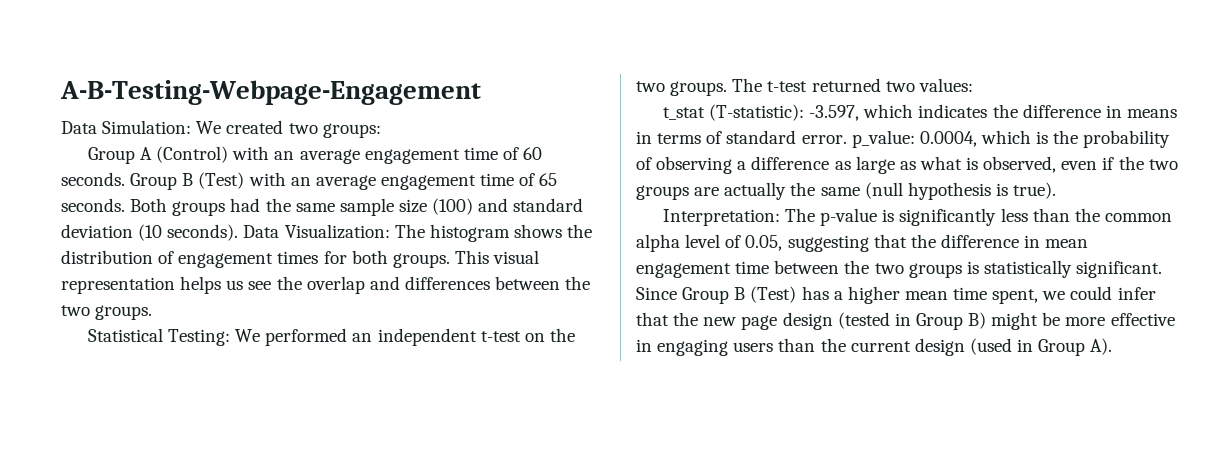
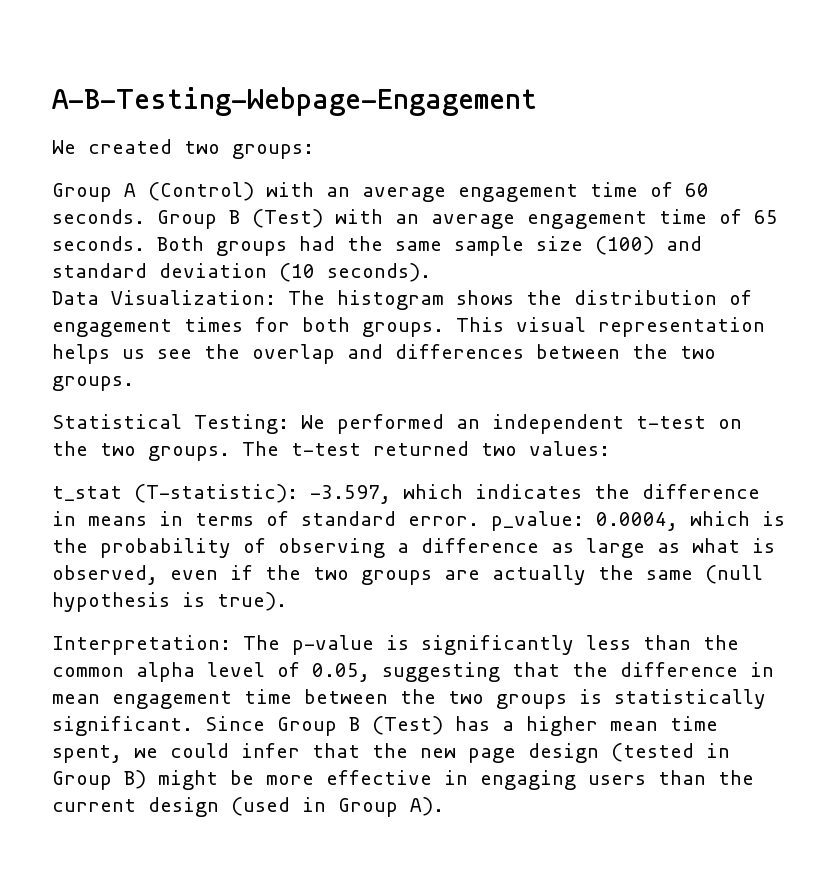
- Data Simulation: We created two groups:
+ We created two groups:
- Both groups had the same sample size (100) and standard deviation (10 seconds). Data Visualization: The histogram shows the distribution of engagement times for both groups.
+ Both groups had the same sample size (100) and standard deviation (10 seconds).
+ Data Visualization: The histogram shows the distribution of engagement times for both groups.

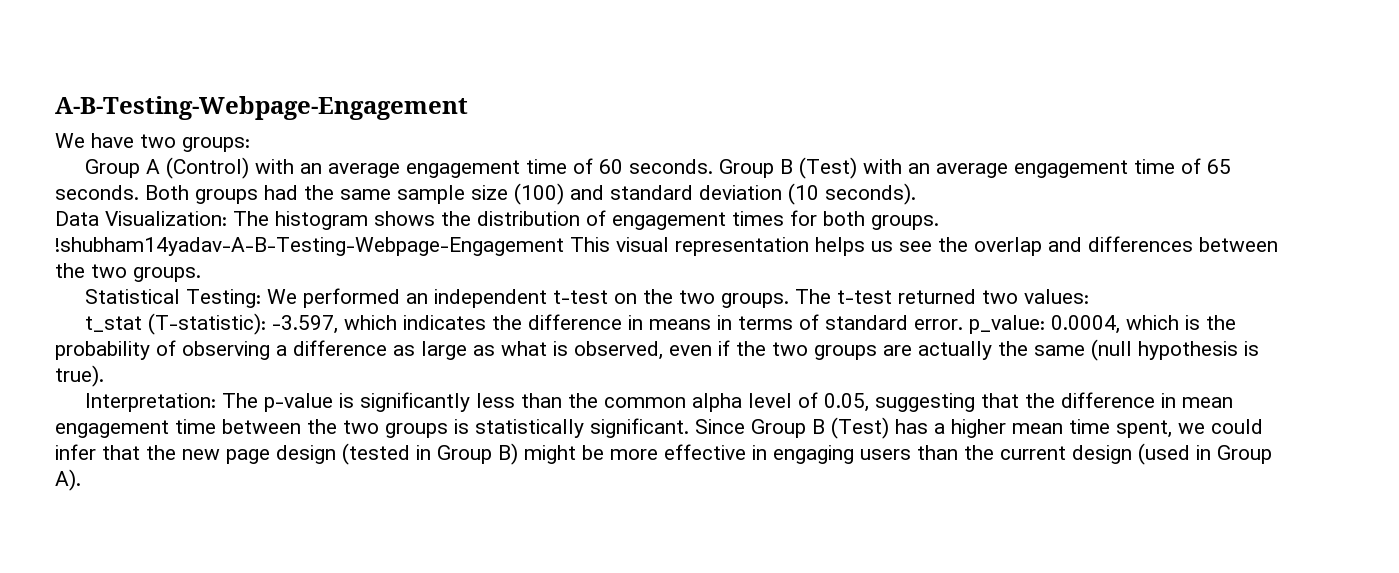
- We created two groups:
+ We have two groups:
- This visual representation helps us see the overlap and differences between the two groups.
+ !shubham14yadav-A-B-Testing-Webpage-Engagement This visual representation helps us see the overlap and differences between the two groups.

